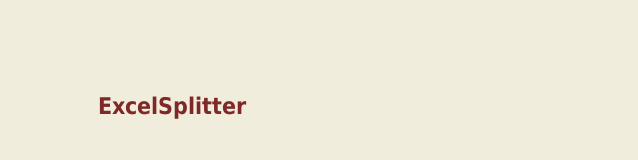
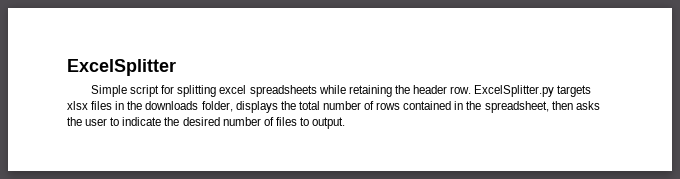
+ Simple script for splitting excel spreadsheets while retaining the header row. ExcelSplitter.py targets xlsx files in the downloads folder, displays the total number of rows contained in the spreadsheet, then asks the user to indicate the desired number of files to output.

